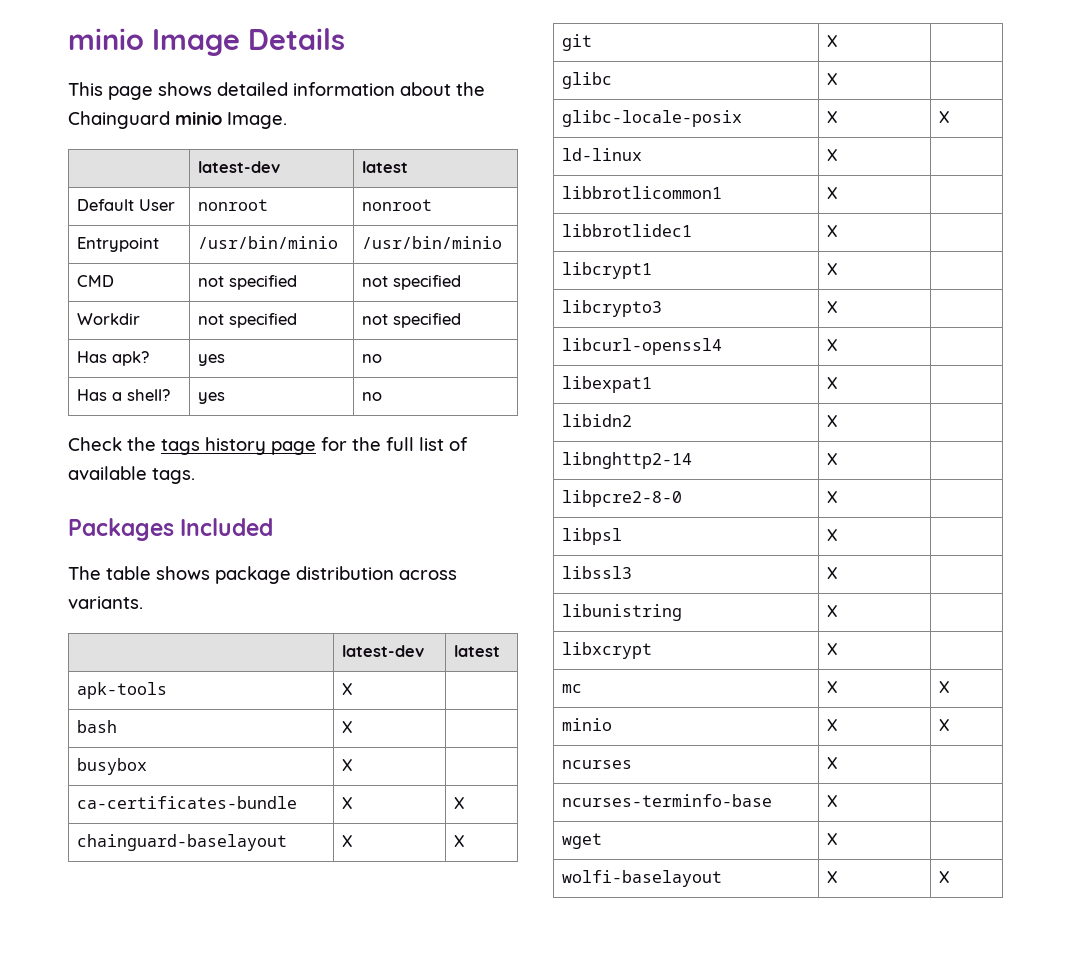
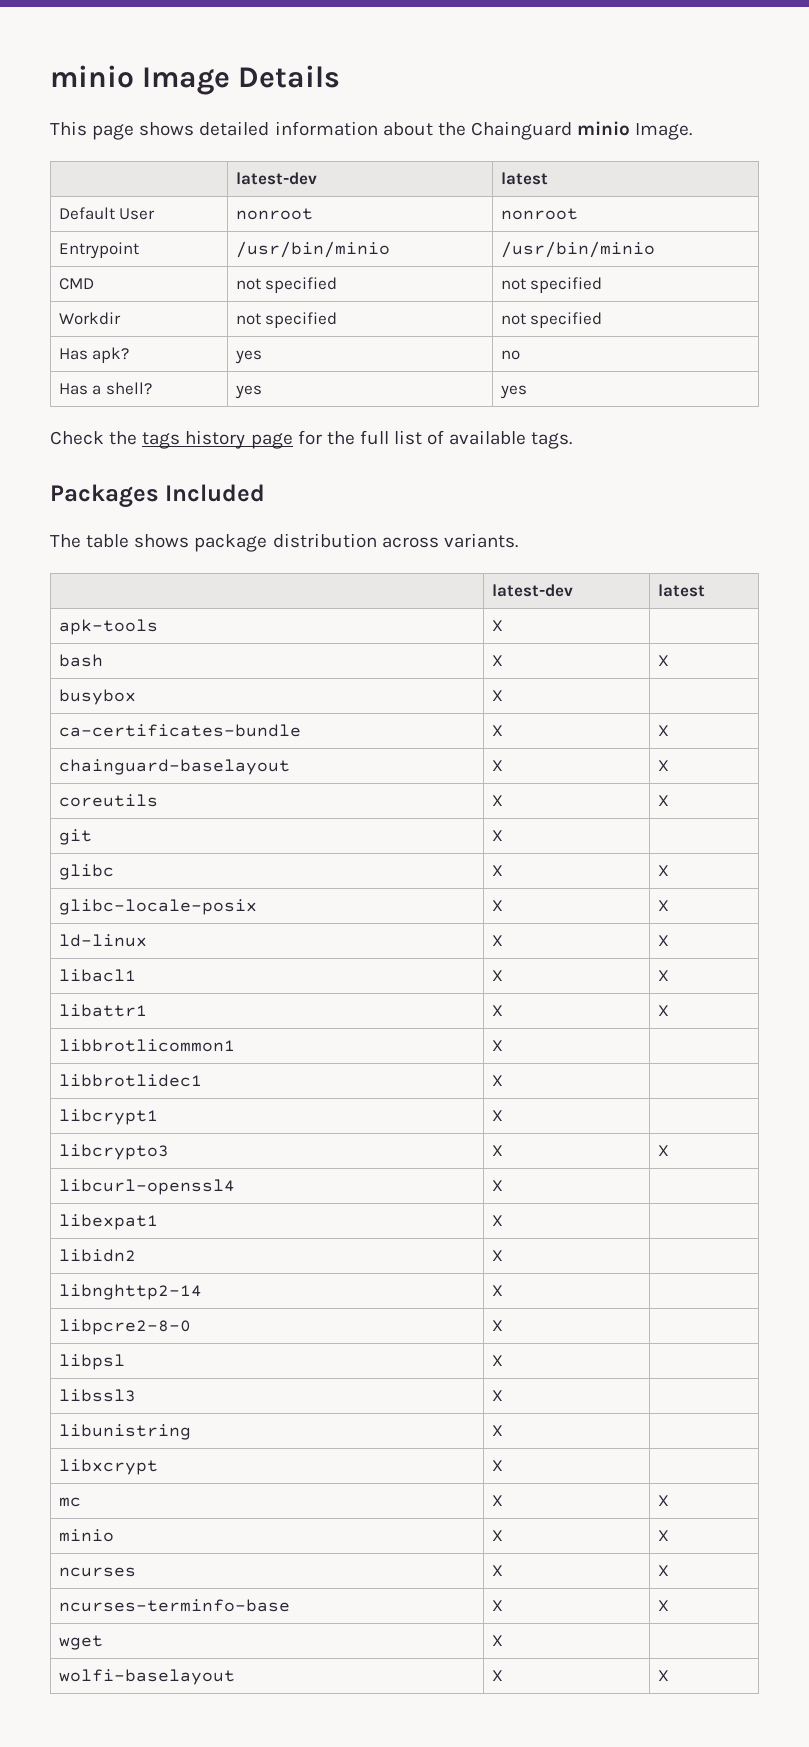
- Has a shell? | yes | no
+ Has a shell? | yes | yes
- bash | X |
+ bash | X | X
+ coreutils | X | X
- glibc | X |
+ glibc | X | X
- ld-linux | X |
+ ld-linux | X | X
+ libacl1 | X | X
+ libattr1 | X | X
- libcrypto3 | X |
+ libcrypto3 | X | X
- ncurses | X |
+ ncurses | X | X
- ncurses-terminfo-base | X |
+ ncurses-terminfo-base | X | X

